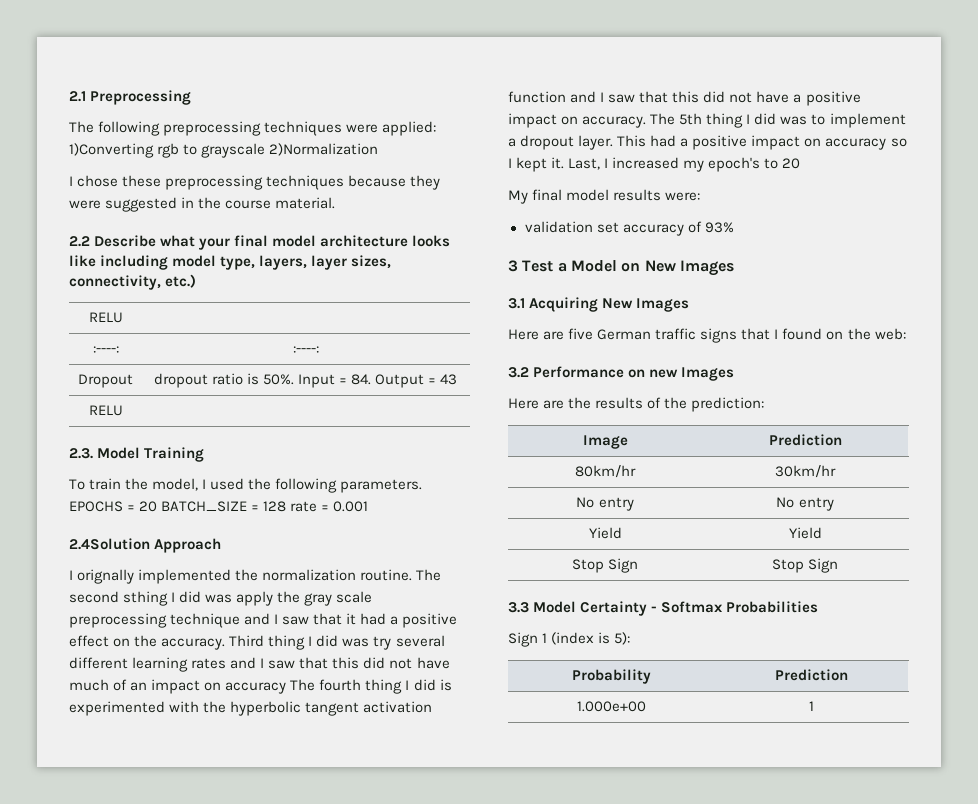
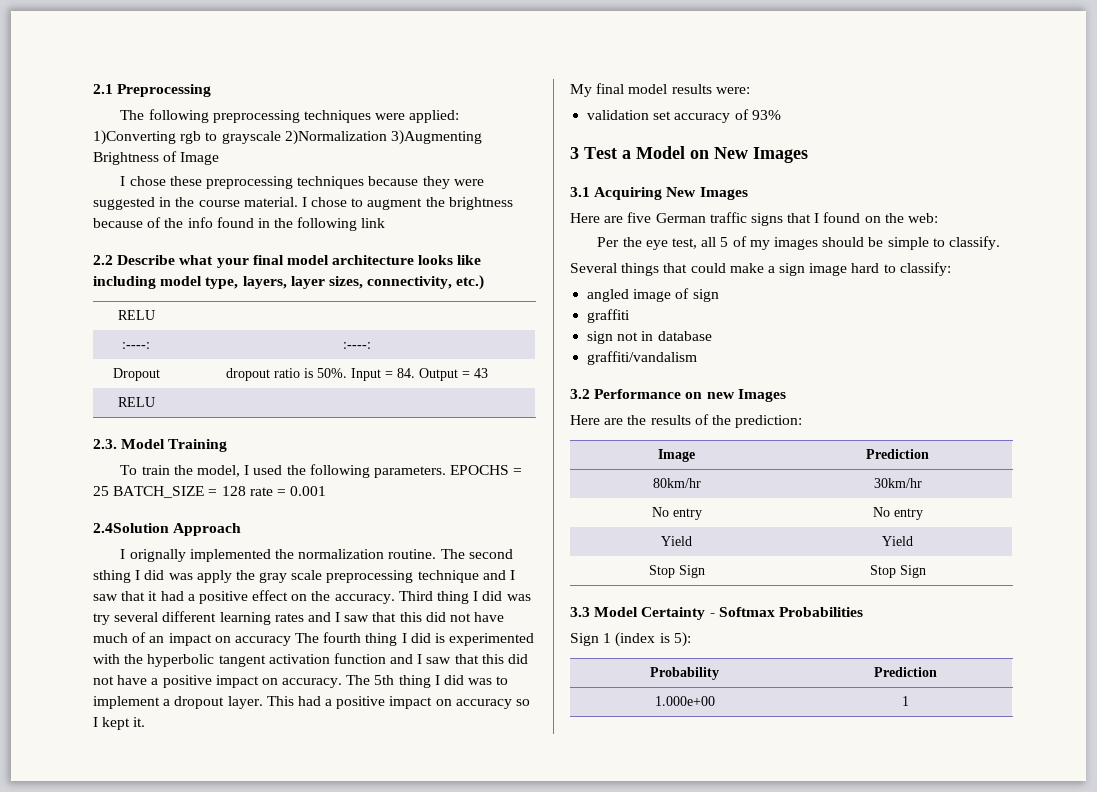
- The following preprocessing techniques were applied: 1)Converting rgb to grayscale 2)Normalization
+ The following preprocessing techniques were applied: 1)Converting rgb to grayscale 2)Normalization 3)Augmenting Brightness of Image
+ I chose to augment the brightness because of the info found in the following link
- EPOCHS = 20 BATCH_SIZE = 128 rate = 0.001
+ EPOCHS = 25 BATCH_SIZE = 128 rate = 0.001
- Last, I increased my epoch's to 20
+ Per the eye test, all 5 of my images should be simple to classify.
+ Several things that could make a sign image hard to classify:
+ angled image of sign
+ graffiti
+ sign not in database
+ graffiti/vandalism

